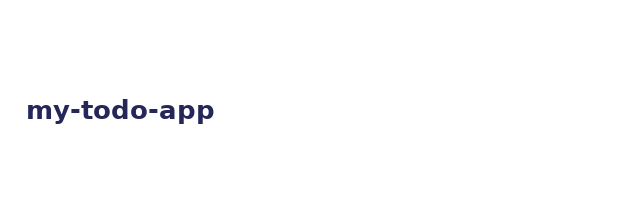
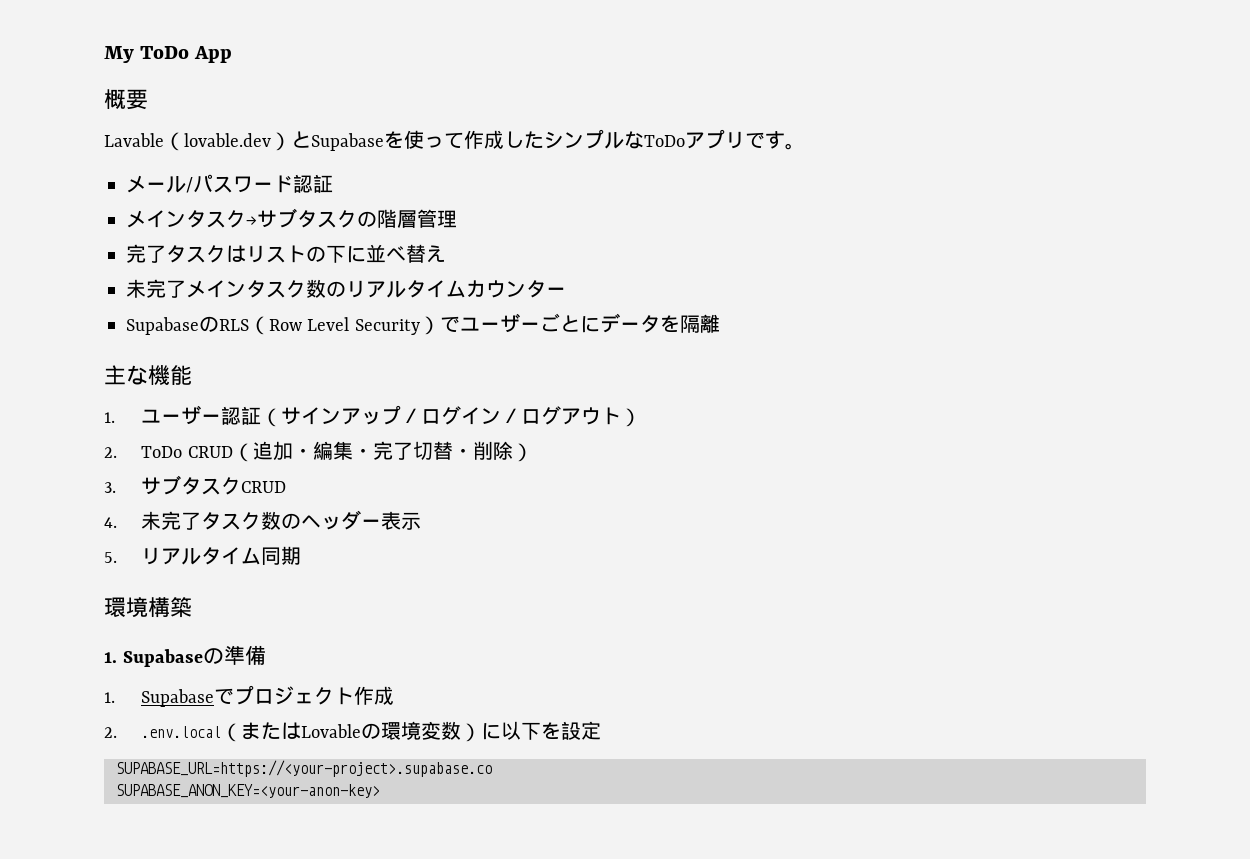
- my-todo-app
+ My ToDo App
+ 概要
+ Lavable（lovable.dev）とSupabaseを使って作成したシンプルなToDoアプリです。
+ メール/パスワード認証
+ メインタスク→サブタスクの階層管理
+ 完了タスクはリストの下に並べ替え
+ 未完了メインタスク数のリアルタイムカウンター
+ SupabaseのRLS（Row Level Security）でユーザーごとにデータを隔離
+ 主な機能
+ 1.ユーザー認証（サインアップ／ログイン／ログアウト）
+ 2. ToDo CRUD（追加・編集・完了切替・削除）
+ 3.サブタスクCRUD
+ 4.未完了タスク数のヘッダー表示
+ 5.リアルタイム同期
+ 環境構築
+ 1. Supabaseの準備
+ 1. Supabaseでプロジェクト作成
+ 2. .env.local（またはLovableの環境変数）に以下を設定
+ SUPABASE_URL=https://<your-project>.supabase.co
+ SUPABASE_ANON_KEY=<your-anon-key>

